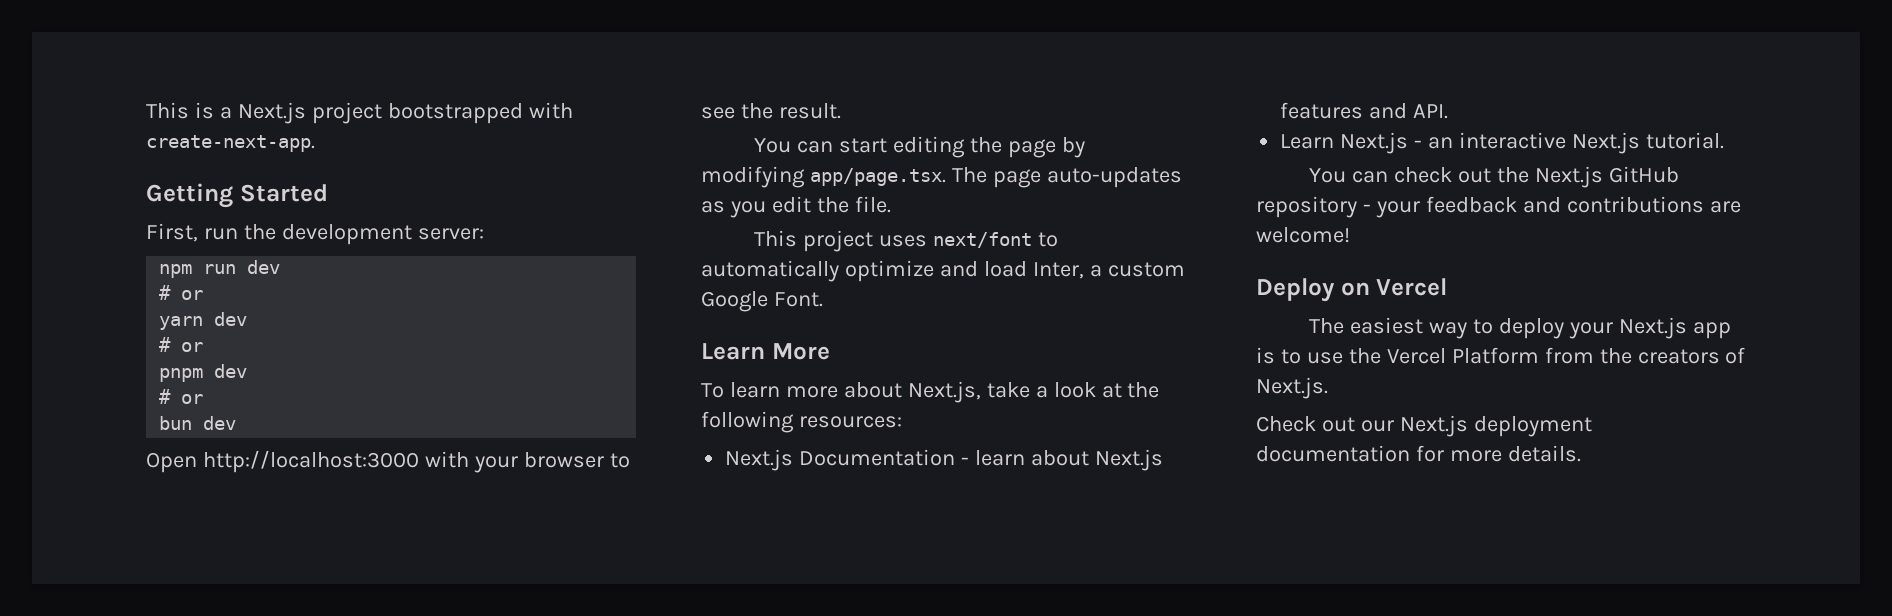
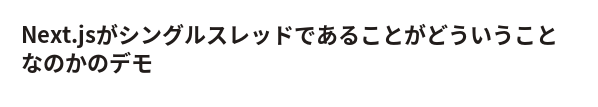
- This is a Next.js project bootstrapped with create-next-app.
- Getting Started
- First, run the development server:
- npm run dev
- # or
- yarn dev
- # or
- pnpm dev
- # or
- bun dev
- Open http://localhost:3000 with your browser to see the result.
- You can start editing the page by modifying app/page.tsx. The page auto-updates as you edit the file.
- This project uses next/font to automatically optimize and load Inter, a custom Google Font.
- Learn More
- To learn more about Next.js, take a look at the following resources:
- Next.js Documentation - learn about Next.js features and API.
- Learn Next.js - an interactive Next.js tutorial.
- You can check out the Next.js GitHub repository - your feedback and contributions are welcome!
- Deploy on Vercel
- The easiest way to deploy your Next.js app is to use the Vercel Platform from the creators of Next.js.
- Check out our Next.js deployment documentation for more details.
+ Next.jsがシングルスレッドであることがどういうことなのかのデモ

